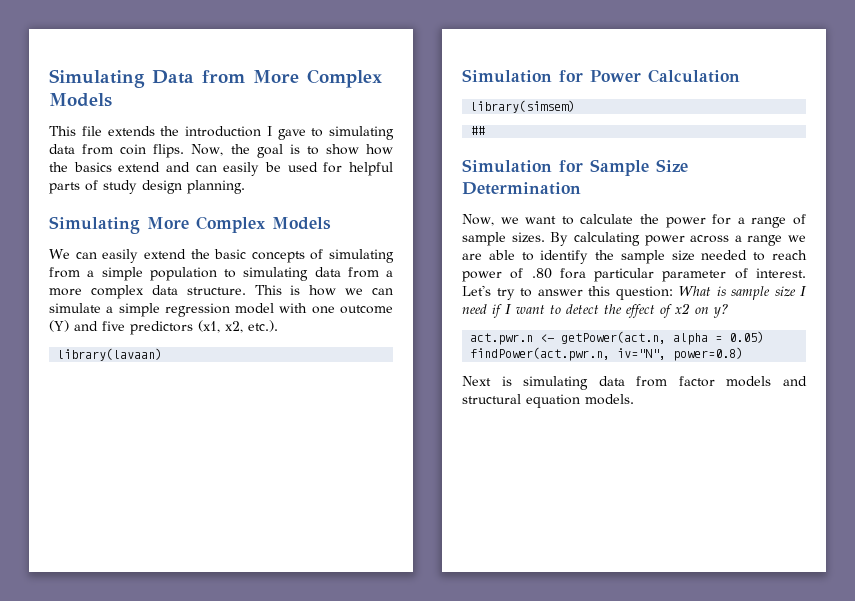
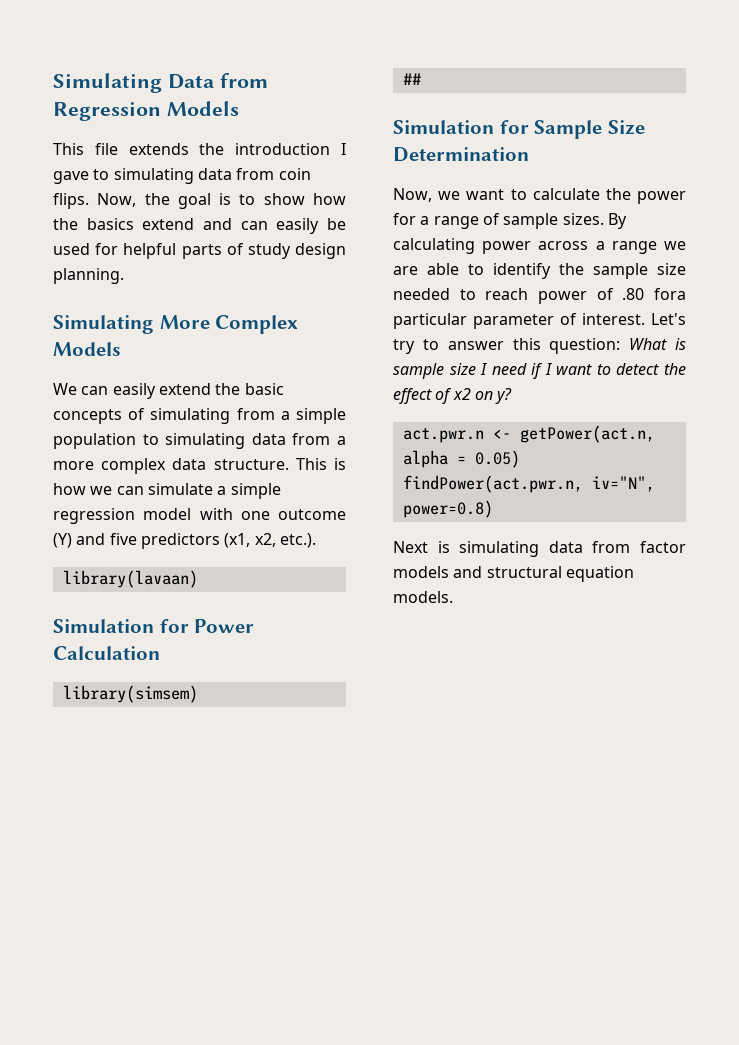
- Simulating Data from More Complex Models
+ Simulating Data from Regression Models

